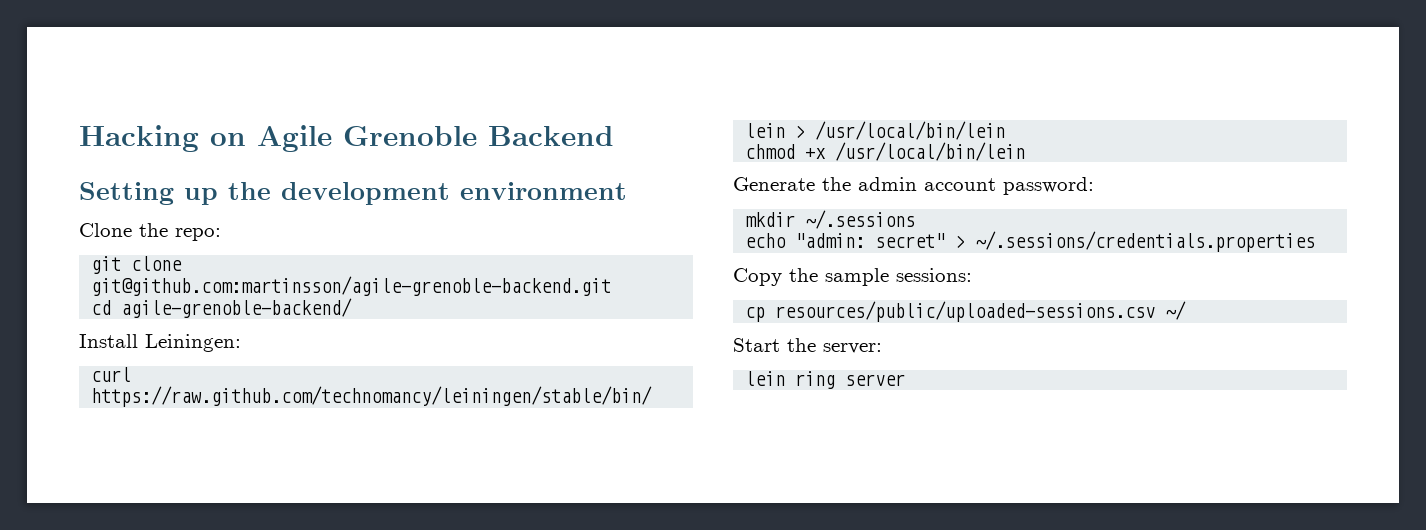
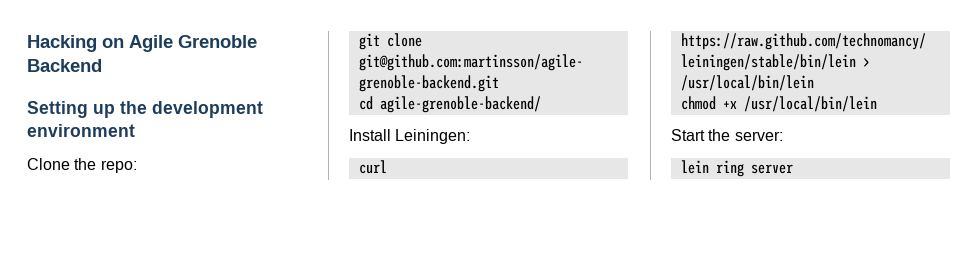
- Generate the admin account password:
- mkdir ~/.sessions
- echo "admin: secret" > ~/.sessions/credentials.properties
- Copy the sample sessions:
- cp resources/public/uploaded-sessions.csv ~/

